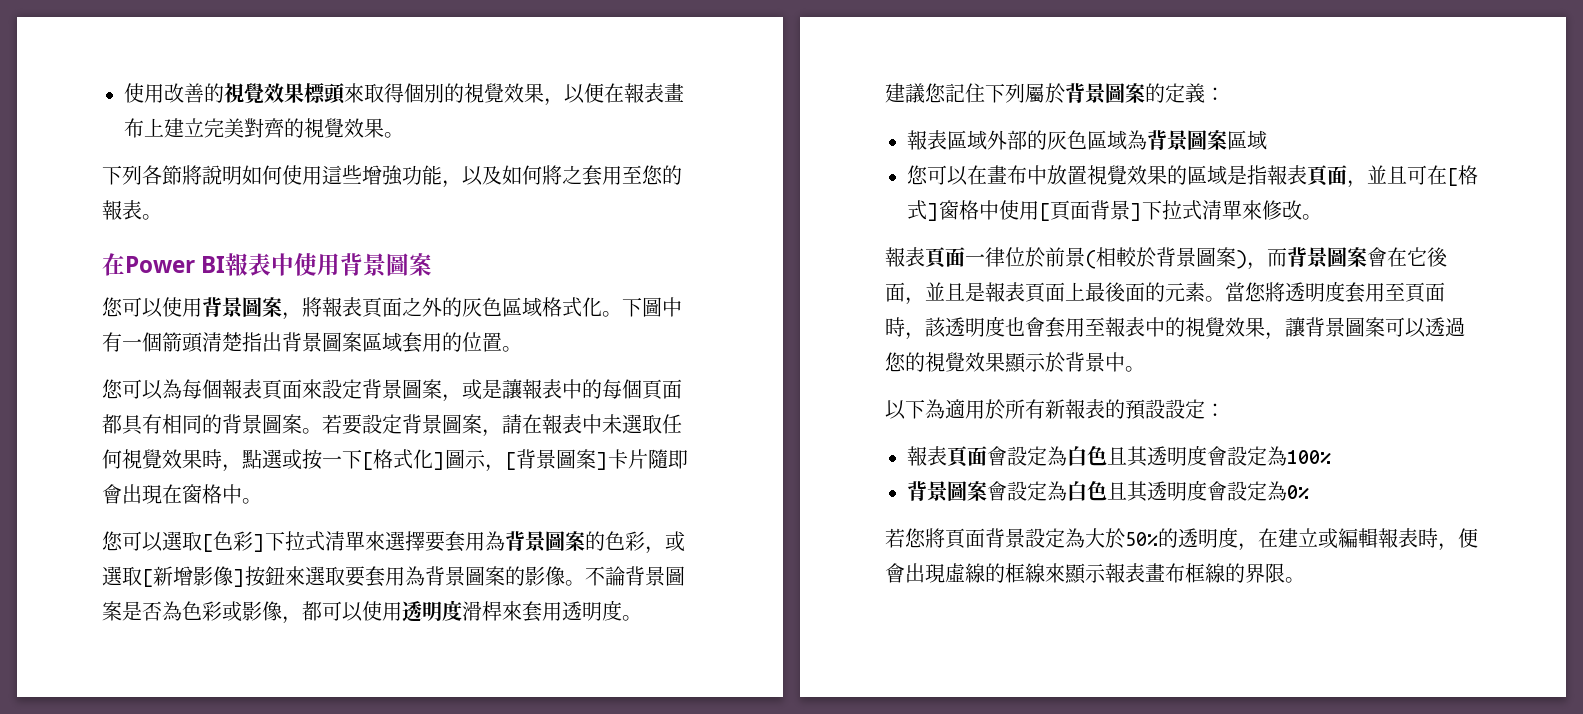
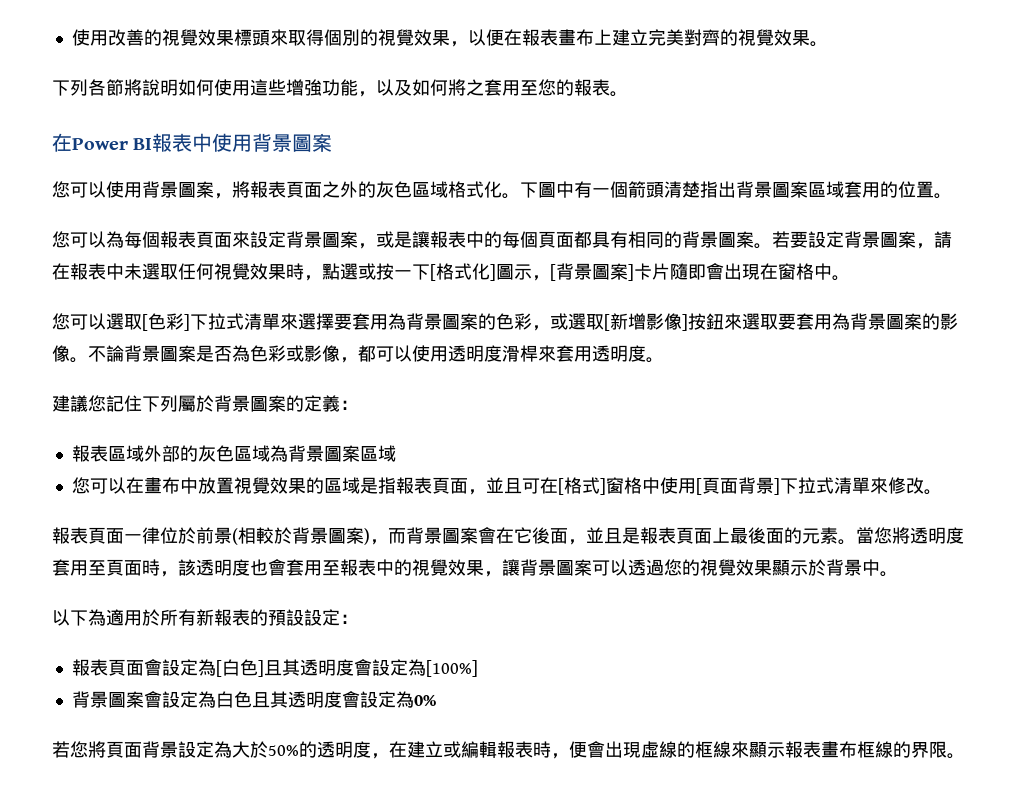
- 報表頁面會設定為白色且其透明度會設定為100%
+ 報表頁面會設定為[白色]且其透明度會設定為[100%]

